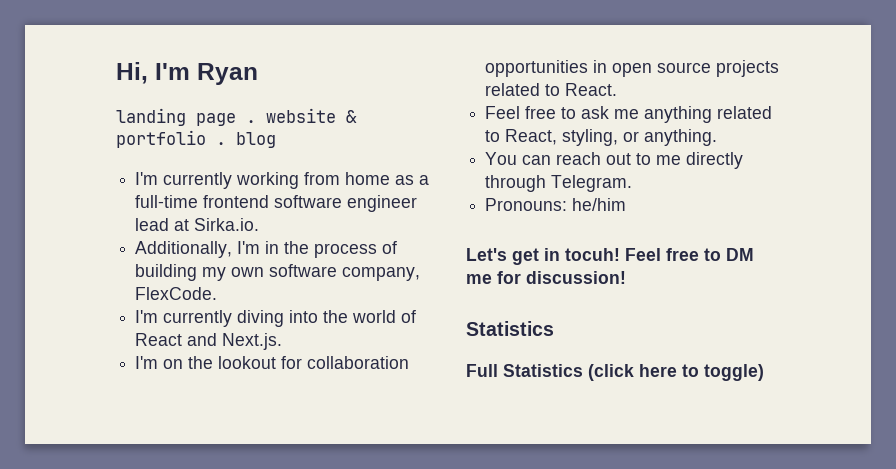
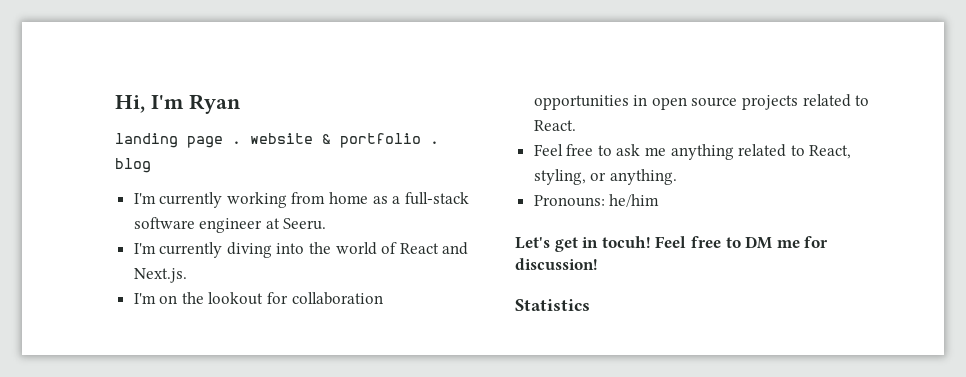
- I'm currently working from home as a full-time frontend software engineer lead at Sirka.io.
- Additionally, I'm in the process of building my own software company, FlexCode.
+ I'm currently working from home as a full-stack software engineer at Seeru.
- You can reach out to me directly through Telegram.
- Full Statistics (click here to toggle)

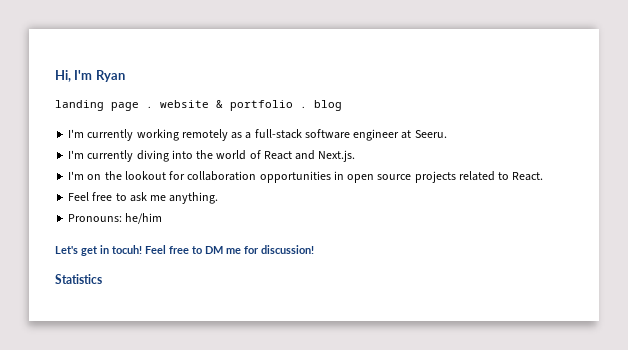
- I'm currently working from home as a full-stack software engineer at Seeru.
+ I'm currently working remotely as a full-stack software engineer at Seeru.
- Feel free to ask me anything related to React, styling, or anything.
+ Feel free to ask me anything.

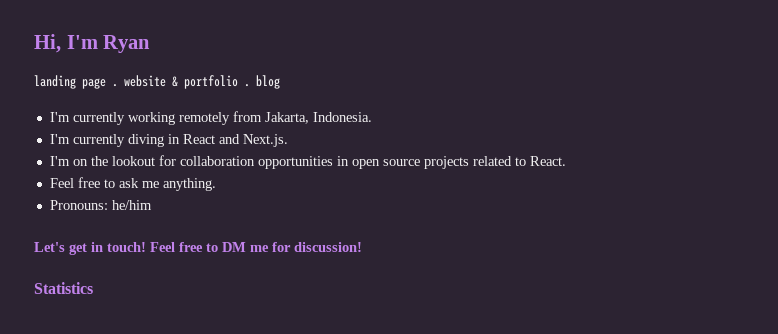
- I'm currently working remotely as a full-stack software engineer at Seeru.
+ I'm currently working remotely from Jakarta, Indonesia.
- I'm currently diving into the world of React and Next.js.
+ I'm currently diving in React and Next.js.
- Let's get in tocuh!
+ Let's get in touch!

